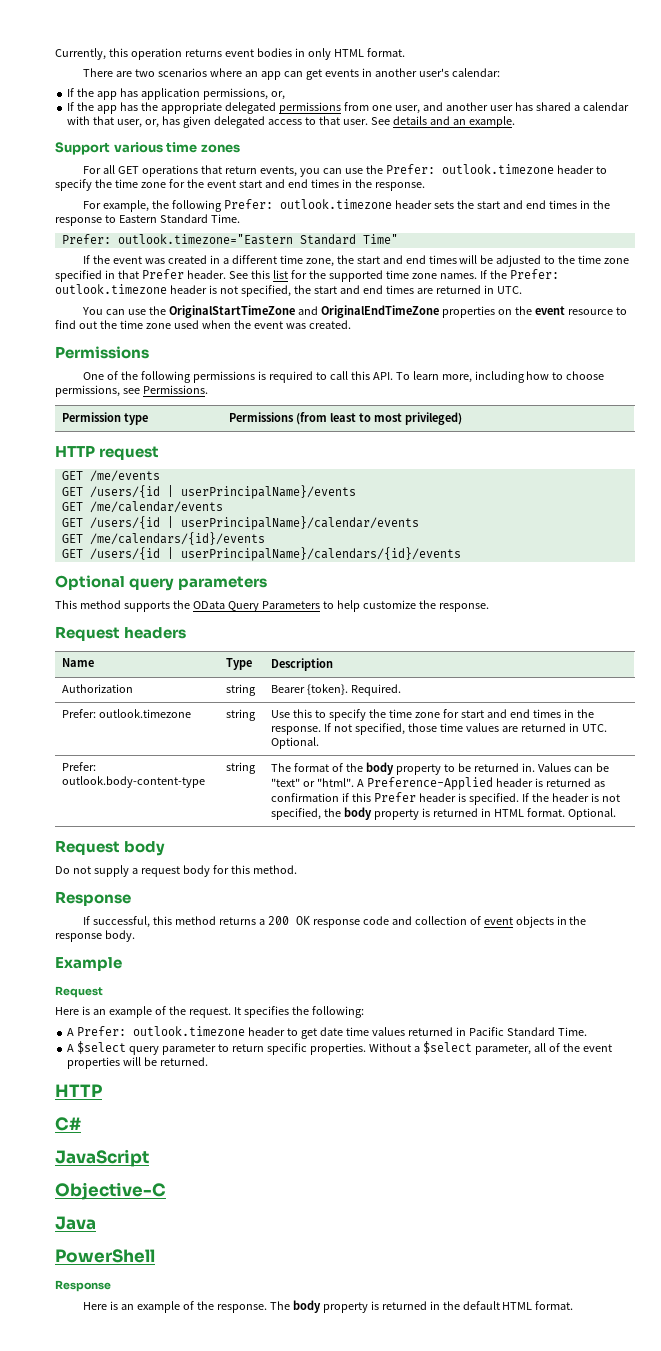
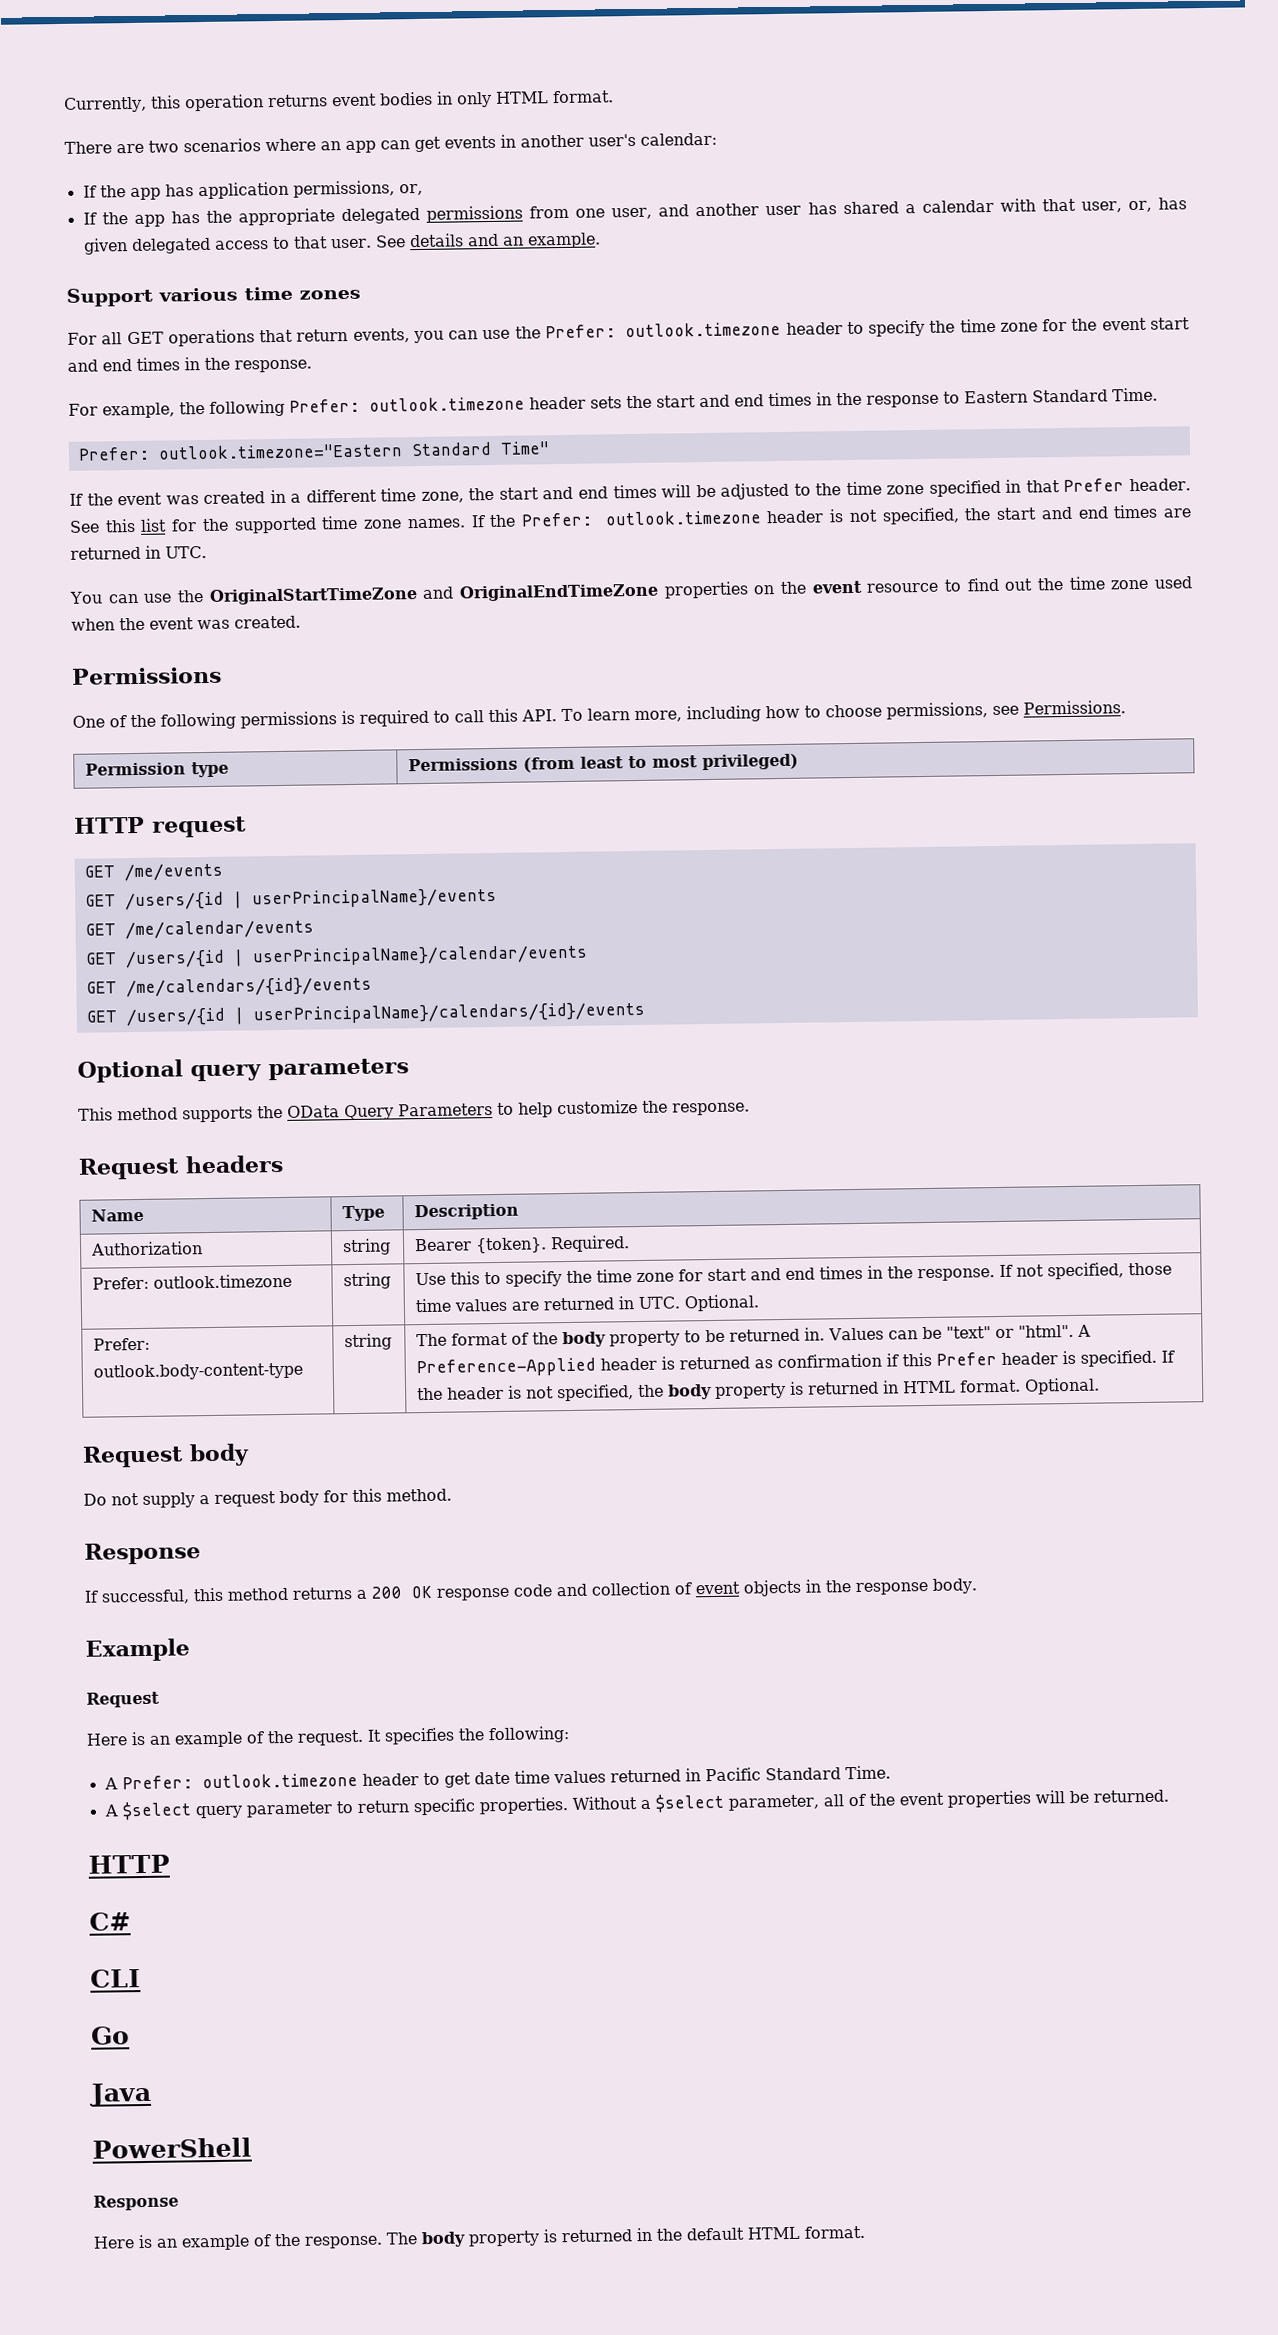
- JavaScript
- Objective-C
+ CLI
+ Go

